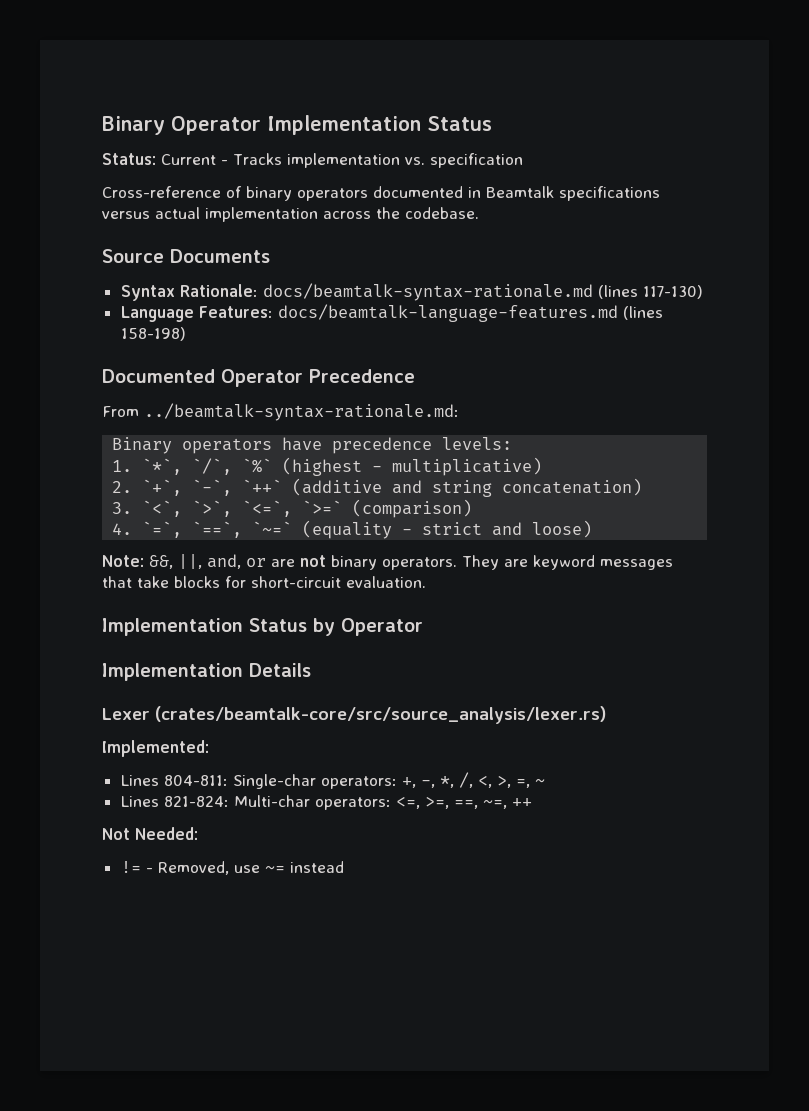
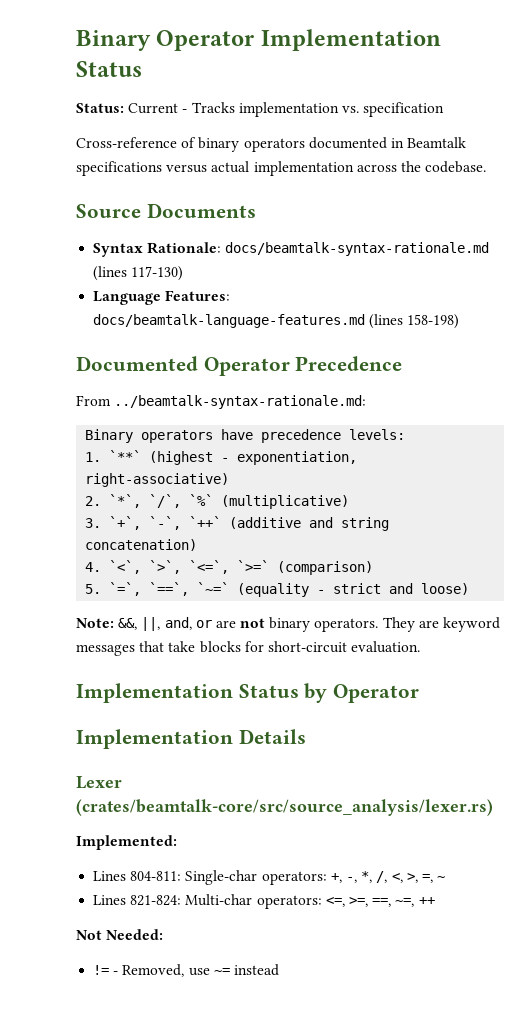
- 1. `*`, `/`, `%` (highest - multiplicative)
- 2. `+`, `-`, `++` (additive and string concatenation)
+ 1. `**` (highest - exponentiation, right-associative)
+ 2. `*`, `/`, `%` (multiplicative)
+ 3. `+`, `-`, `++` (additive and string concatenation)
- 3. `<`, `>`, `<=`, `>=` (comparison)
+ 4. `<`, `>`, `<=`, `>=` (comparison)
- 4. `=`, `==`, `~=` (equality - strict and loose)
+ 5. `=`, `==`, `~=` (equality - strict and loose)

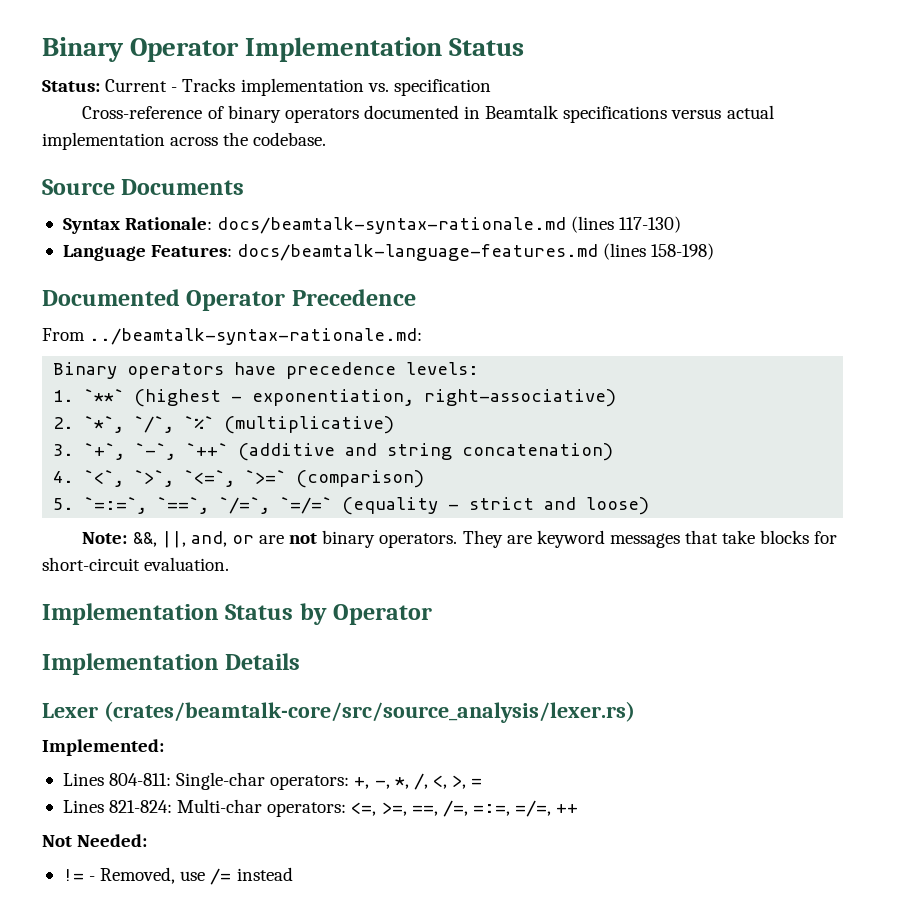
- 5. `=`, `==`, `~=` (equality - strict and loose)
+ 5. `=:=`, `==`, `/=`, `=/=` (equality - strict and loose)
- Lines 804-811: Single-char operators: +, -, *, /, <, >, =, ~
+ Lines 804-811: Single-char operators: +, -, *, /, <, >, =
- Lines 821-824: Multi-char operators: <=, >=, ==, ~=, ++
+ Lines 821-824: Multi-char operators: <=, >=, ==, /=, =:=, =/=, ++
- != - Removed, use ~= instead
+ != - Removed, use /= instead

